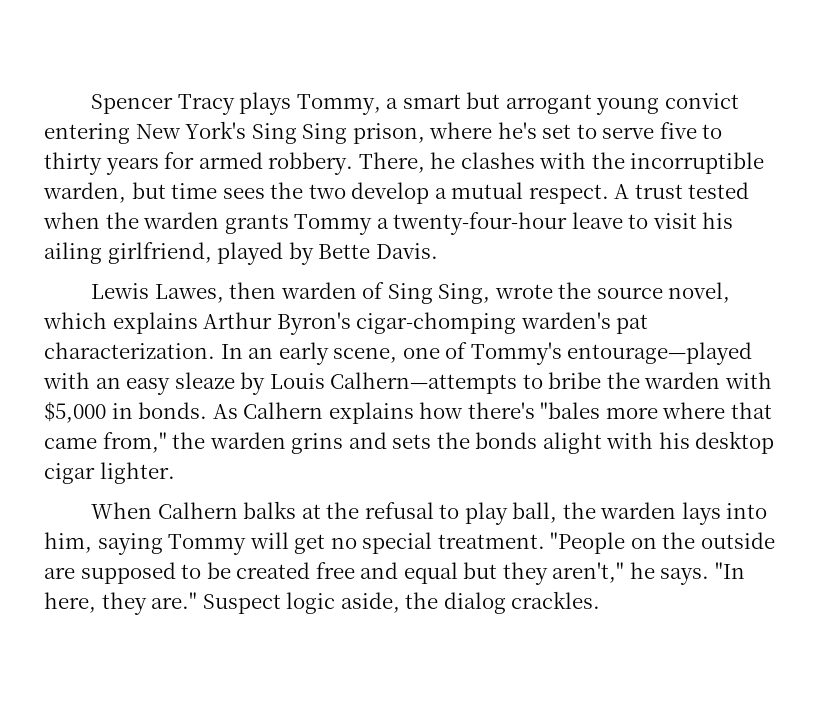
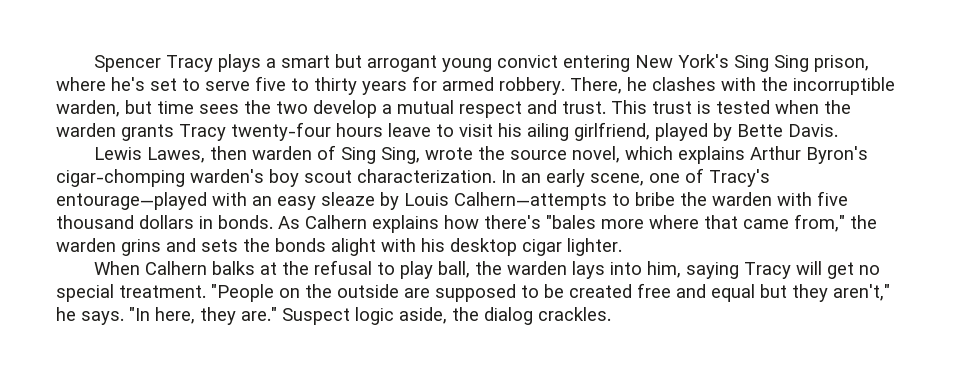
- Spencer Tracy plays Tommy, a smart but arrogant young convict entering New York's Sing Sing prison, where he's set to serve five to thirty years for armed robbery.
+ Spencer Tracy plays a smart but arrogant young convict entering New York's Sing Sing prison, where he's set to serve five to thirty years for armed robbery.
- There, he clashes with the incorruptible warden, but time sees the two develop a mutual respect. A trust tested when the warden grants Tommy a twenty-four-hour leave to visit his ailing girlfriend, played by Bette Davis.
+ There, he clashes with the incorruptible warden, but time sees the two develop a mutual respect and trust. This trust is tested when the warden grants Tracy twenty-four hours leave to visit his ailing girlfriend, played by Bette Davis.
- Lewis Lawes, then warden of Sing Sing, wrote the source novel, which explains Arthur Byron's cigar-chomping warden's pat characterization.
+ Lewis Lawes, then warden of Sing Sing, wrote the source novel, which explains Arthur Byron's cigar-chomping warden's boy scout characterization.
- In an early scene, one of Tommy's entourage—played with an easy sleaze by Louis Calhern—attempts to bribe the warden with $5,000 in bonds.
+ In an early scene, one of Tracy's entourage—played with an easy sleaze by Louis Calhern—attempts to bribe the warden with five thousand dollars in bonds.
- When Calhern balks at the refusal to play ball, the warden lays into him, saying Tommy will get no special treatment.
+ When Calhern balks at the refusal to play ball, the warden lays into him, saying Tracy will get no special treatment.

